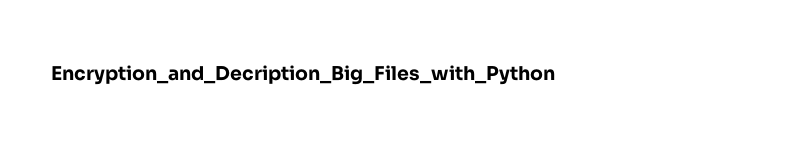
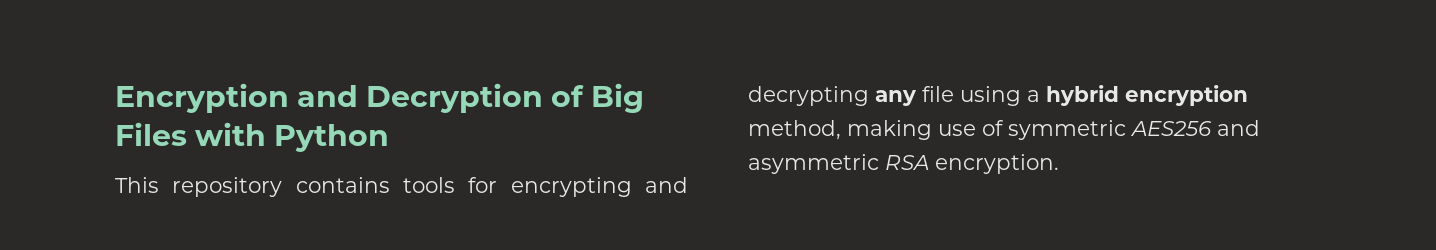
- Encryption_and_Decription_Big_Files_with_Python
+ Encryption and Decryption of Big Files with Python
+ This repository contains tools for encrypting and decrypting any file using a hybrid encryption method, making use of symmetric AES256 and asymmetric RSA encryption.

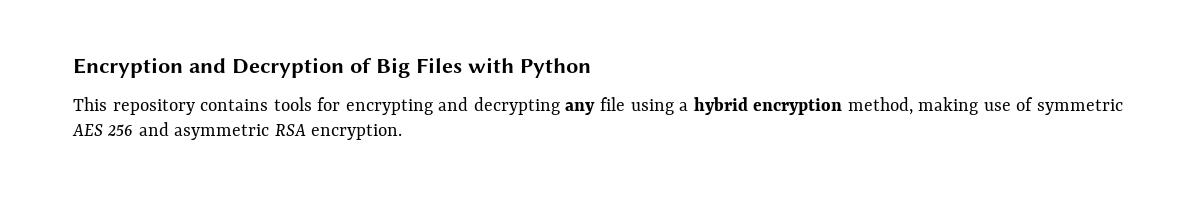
- This repository contains tools for encrypting and decrypting any file using a hybrid encryption method, making use of symmetric AES256 and asymmetric RSA encryption.
+ This repository contains tools for encrypting and decrypting any file using a hybrid encryption method, making use of symmetric AES 256 and asymmetric RSA encryption.

